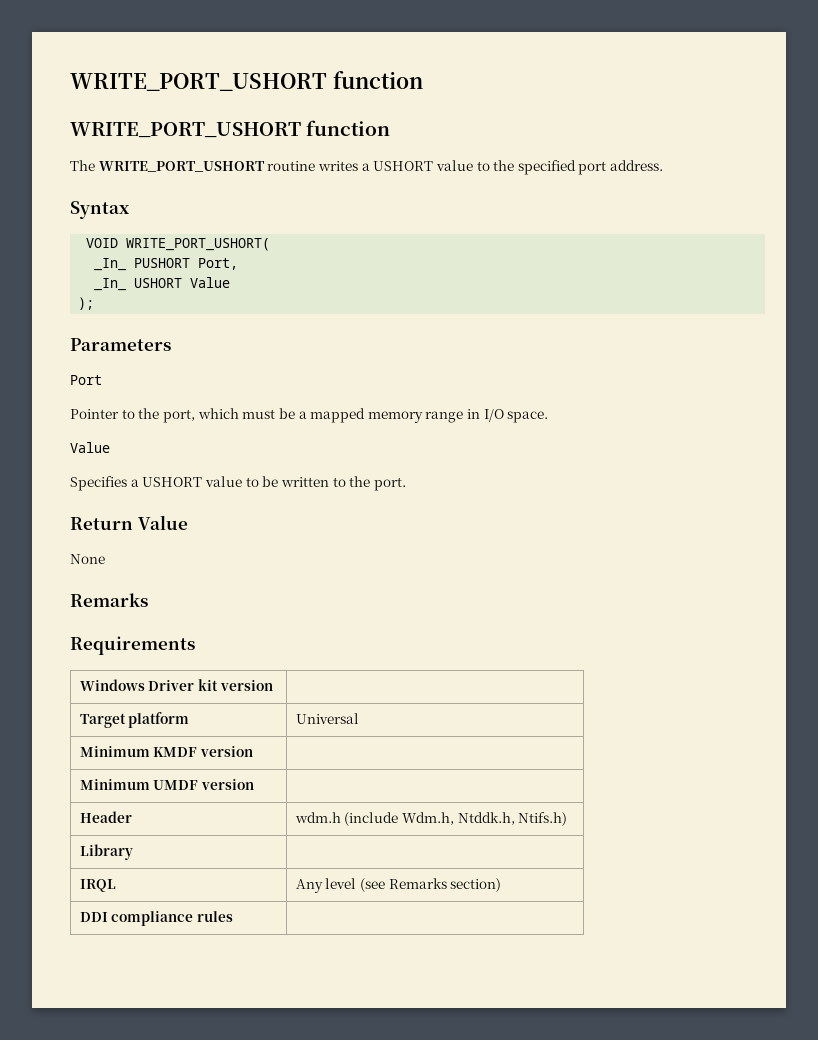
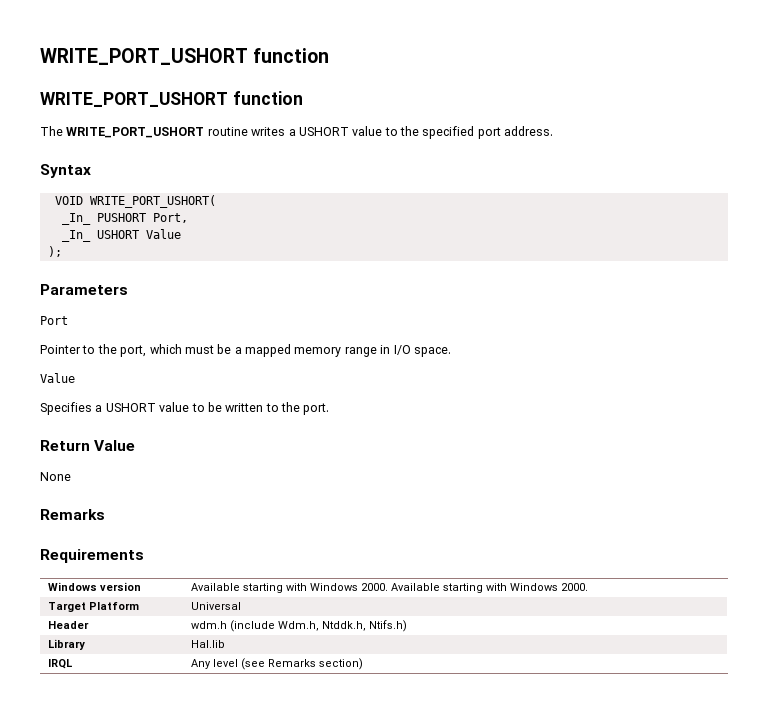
- Windows Driver kit version |
+ Windows version | Available starting with Windows 2000. Available starting with Windows 2000.
- Target platform | Universal
+ Target Platform | Universal
- Minimum KMDF version |
- Minimum UMDF version |
- Library |
+ Library | Hal.lib
- DDI compliance rules |

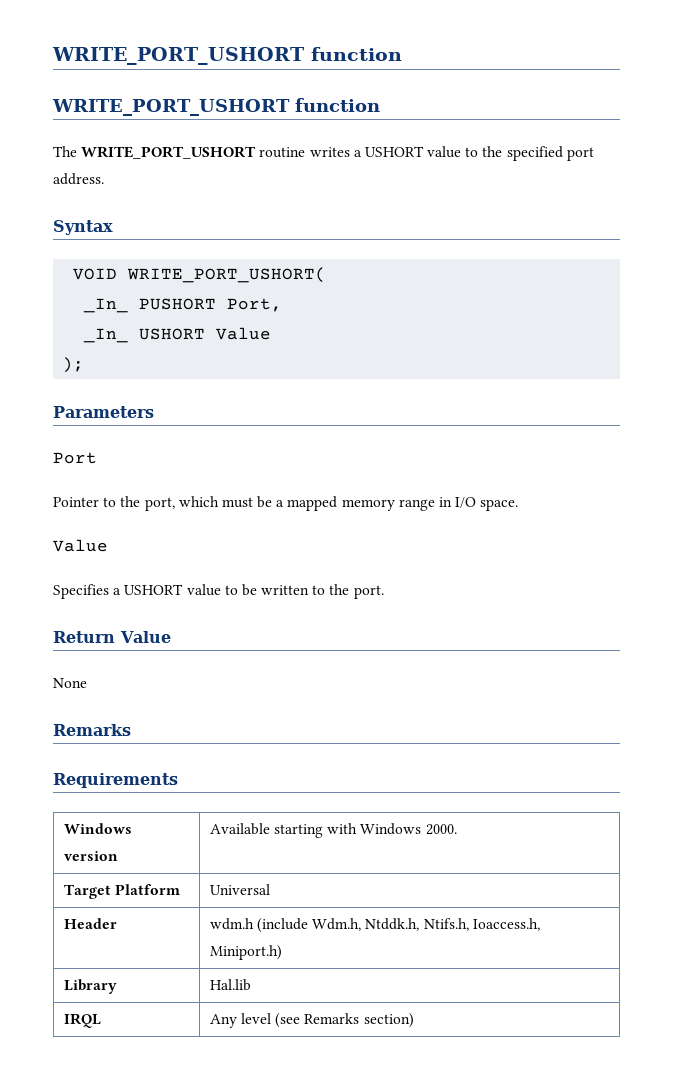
- Windows version | Available starting with Windows 2000. Available starting with Windows 2000.
+ Windows version | Available starting with Windows 2000.
- Header | wdm.h (include Wdm.h, Ntddk.h, Ntifs.h)
+ Header | wdm.h (include Wdm.h, Ntddk.h, Ntifs.h, Ioaccess.h, Miniport.h)

